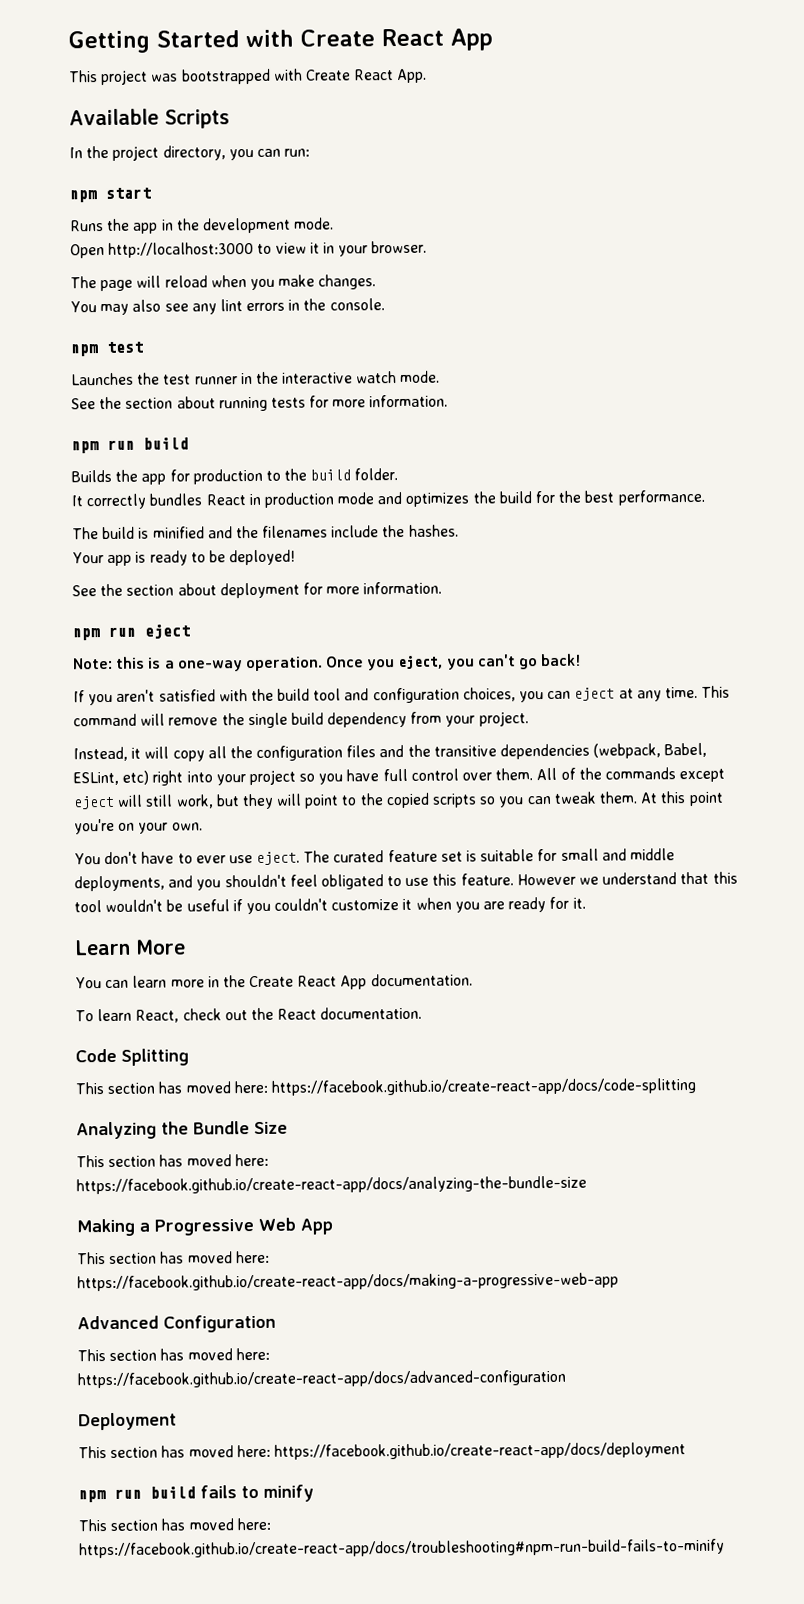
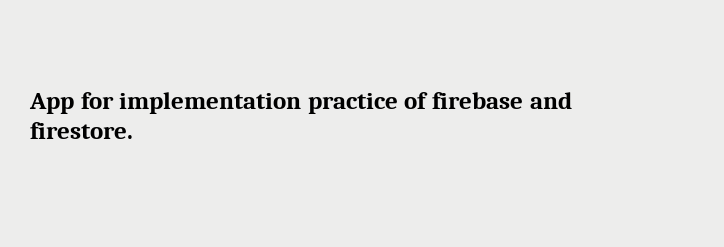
- Getting Started with Create React App
- This project was bootstrapped with Create React App.
- Available Scripts
- In the project directory, you can run:
- npm start
- Runs the app in the development mode.
- Open http://localhost:3000 to view it in your browser.
- The page will reload when you make changes.
- You may also see any lint errors in the console.
- npm test
- Launches the test runner in the interactive watch mode.
- See the section about running tests for more information.
- npm run build
- Builds the app for production to the build folder.
- It correctly bundles React in production mode and optimizes the build for the best performance.
- The build is minified and the filenames include the hashes.
- Your app is ready to be deployed!
- See the section about deployment for more information.
- npm run eject
- Note: this is a one-way operation. Once you eject, you can't go back!
- If you aren't satisfied with the build tool and configuration choices, you can eject at any time. This command will remove the single build dependency from your project.
- Instead, it will copy all the configuration files and the transitive dependencies (webpack, Babel, ESLint, etc) right into your project so you have full control over them. All of the commands except eject will still work, but they will point to the copied scripts so you can tweak them. At this point you're on your own.
- You don't have to ever use eject. The curated feature set is suitable for small and middle deployments, and you shouldn't feel obligated to use this feature. However we understand that this tool wouldn't be useful if you couldn't customize it when you are ready for it.
- Learn More
- You can learn more in the Create React App documentation.
- To learn React, check out the React documentation.
- Code Splitting
- This section has moved here: https://facebook.github.io/create-react-app/docs/code-splitting
- Analyzing the Bundle Size
- This section has moved here: https://facebook.github.io/create-react-app/docs/analyzing-the-bundle-size
- Making a Progressive Web App
- This section has moved here: https://facebook.github.io/create-react-app/docs/making-a-progressive-web-app
- Advanced Configuration
- This section has moved here: https://facebook.github.io/create-react-app/docs/advanced-configuration
- Deployment
- This section has moved here: https://facebook.github.io/create-react-app/docs/deployment
- npm run build fails to minify
- This section has moved here: https://facebook.github.io/create-react-app/docs/troubleshooting#npm-run-build-fails-to-minify
+ App for implementation practice of firebase and firestore.

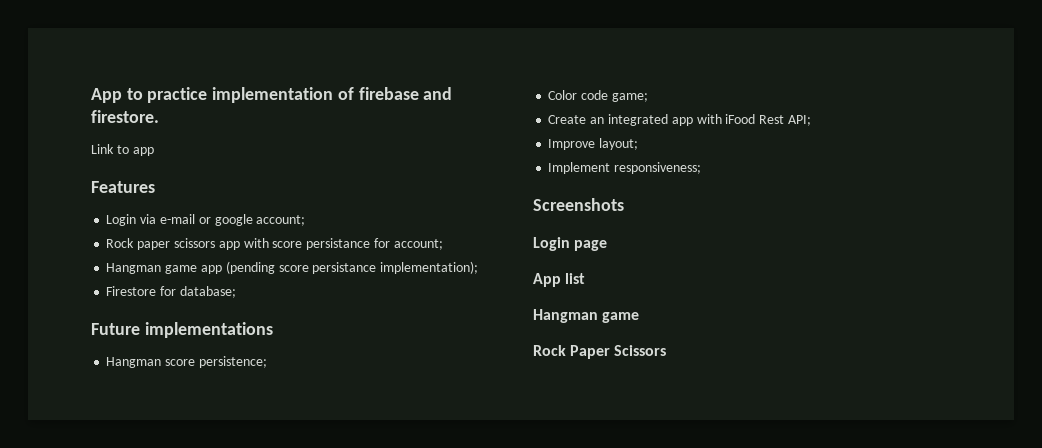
- App for implementation practice of firebase and firestore.
+ App to practice implementation of firebase and firestore.
+ Link to app
+ Features
+ Login via e-mail or google account;
+ Rock paper scissors app with score persistance for account;
+ Hangman game app (pending score persistance implementation);
+ Firestore for database;
+ Future implementations
+ Hangman score persistence;
+ Color code game;
+ Create an integrated app with iFood Rest API;
+ Improve layout;
+ Implement responsiveness;
+ Screenshots
+ Login page
+ App list
+ Hangman game
+ Rock Paper Scissors

